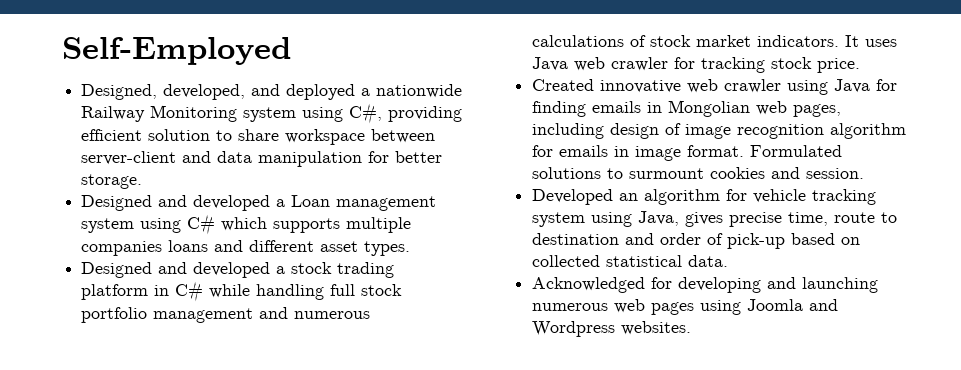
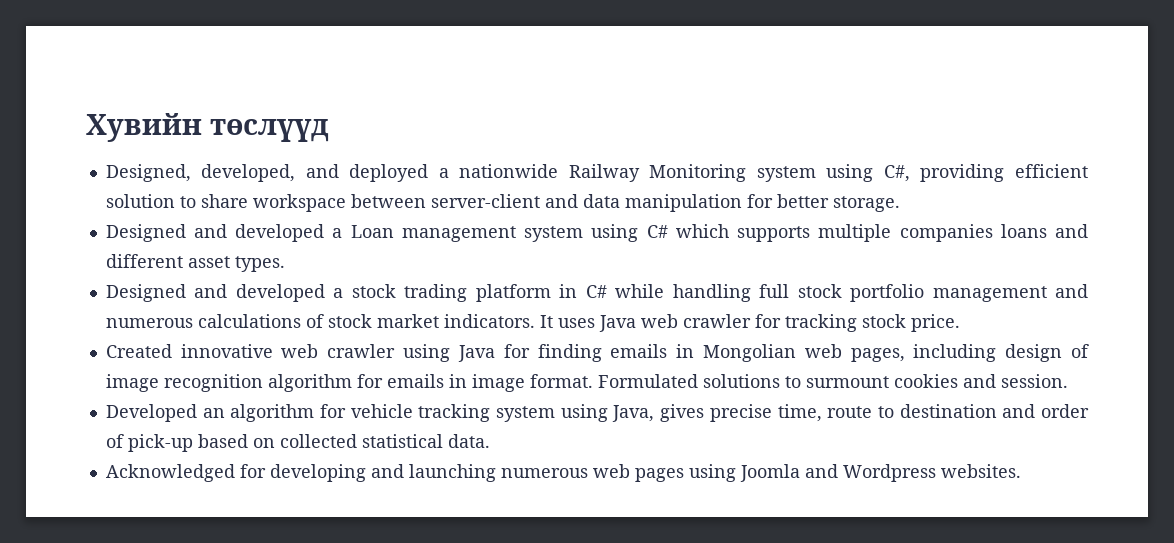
- Self-Employed
+ Хувийн төслүүд

